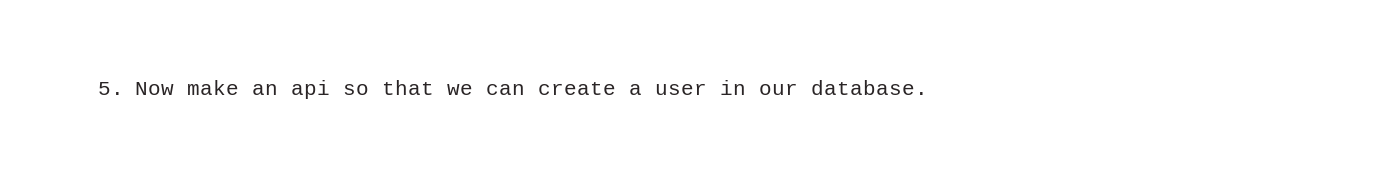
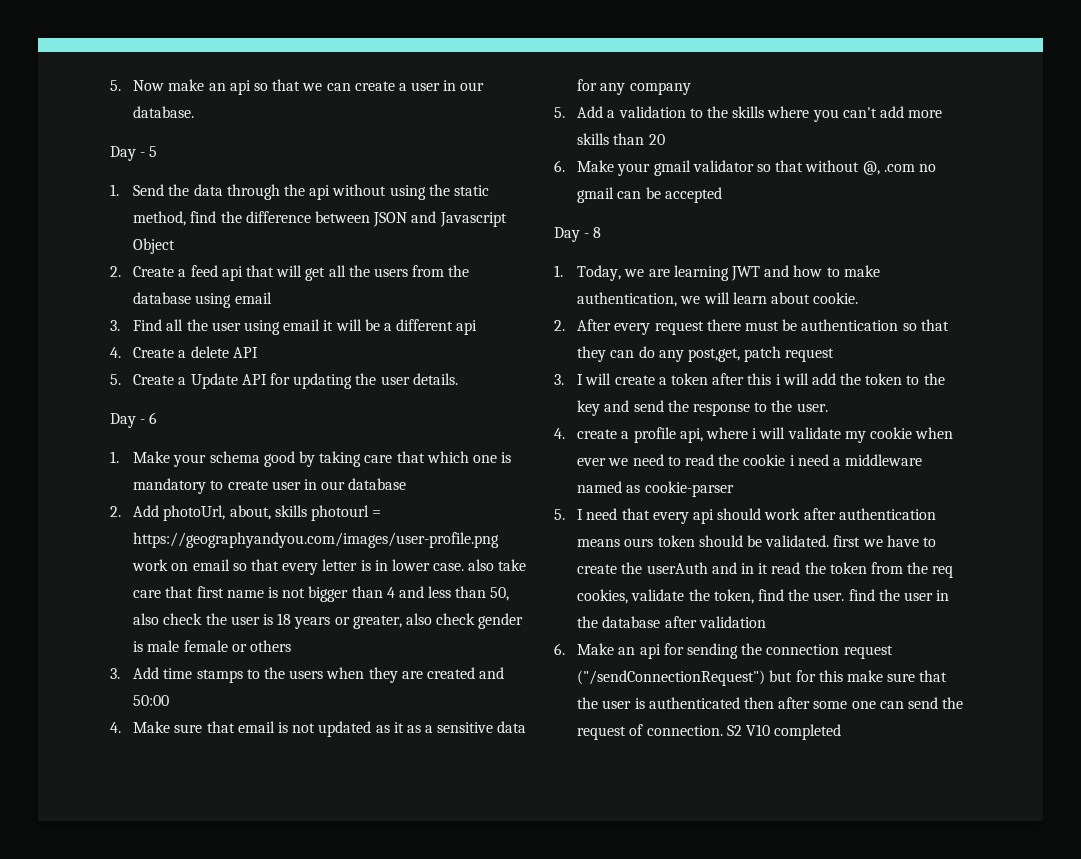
+ Day - 5
+ 1. Send the data through the api without using the static method, find the difference between JSON and Javascript Object
+ 2. Create a feed api that will get all the users from the database using email
+ 3. Find all the user using email it will be a different api
+ 4. Create a delete API
+ 5. Create a Update API for updating the user details.
+ Day - 6
+ 1. Make your schema good by taking care that which one is mandatory to create user in our database
+ 2. Add photoUrl, about, skills photourl = https://geographyandyou.com/images/user-profile.png work on email so that every letter is in lower case. also take care that first name is not bigger than 4 and less than 50, also check the user is 18 years or greater, also check gender is male female or others
+ 3. Add time stamps to the users when they are created and 50:00
+ 4. Make sure that email is not updated as it as a sensitive data for any company
+ 5. Add a validation to the skills where you can't add more skills than 20
+ 6. Make your gmail validator so that without @, .com no gmail can be accepted
+ Day - 8
+ 1. Today, we are learning JWT and how to make authentication, we will learn about cookie.
+ 2. After every request there must be authentication so that they can do any post,get, patch request
+ 3. I will create a token after this i will add the token to the key and send the response to the user.
+ 4. create a profile api, where i will validate my cookie when ever we need to read the cookie i need a middleware named as cookie-parser
+ 5. I need that every api should work after authentication means ours token should be validated. first we have to create the userAuth and in it read the token from the req cookies, validate the token, find the user. find the user in the database after validation
+ 6. Make an api for sending the connection request ("/sendConnectionRequest") but for this make sure that the user is authenticated then after some one can send the request of connection. S2 V10 completed

